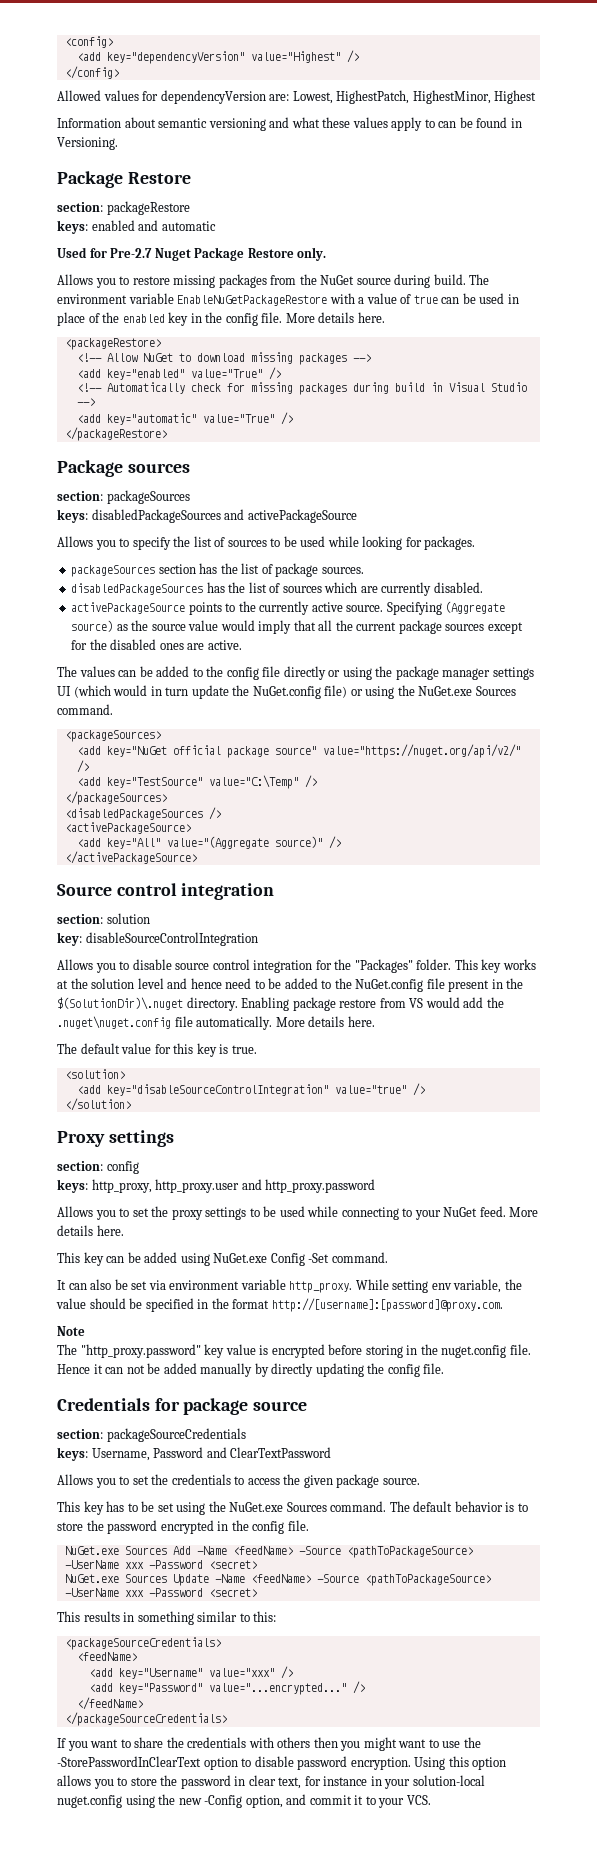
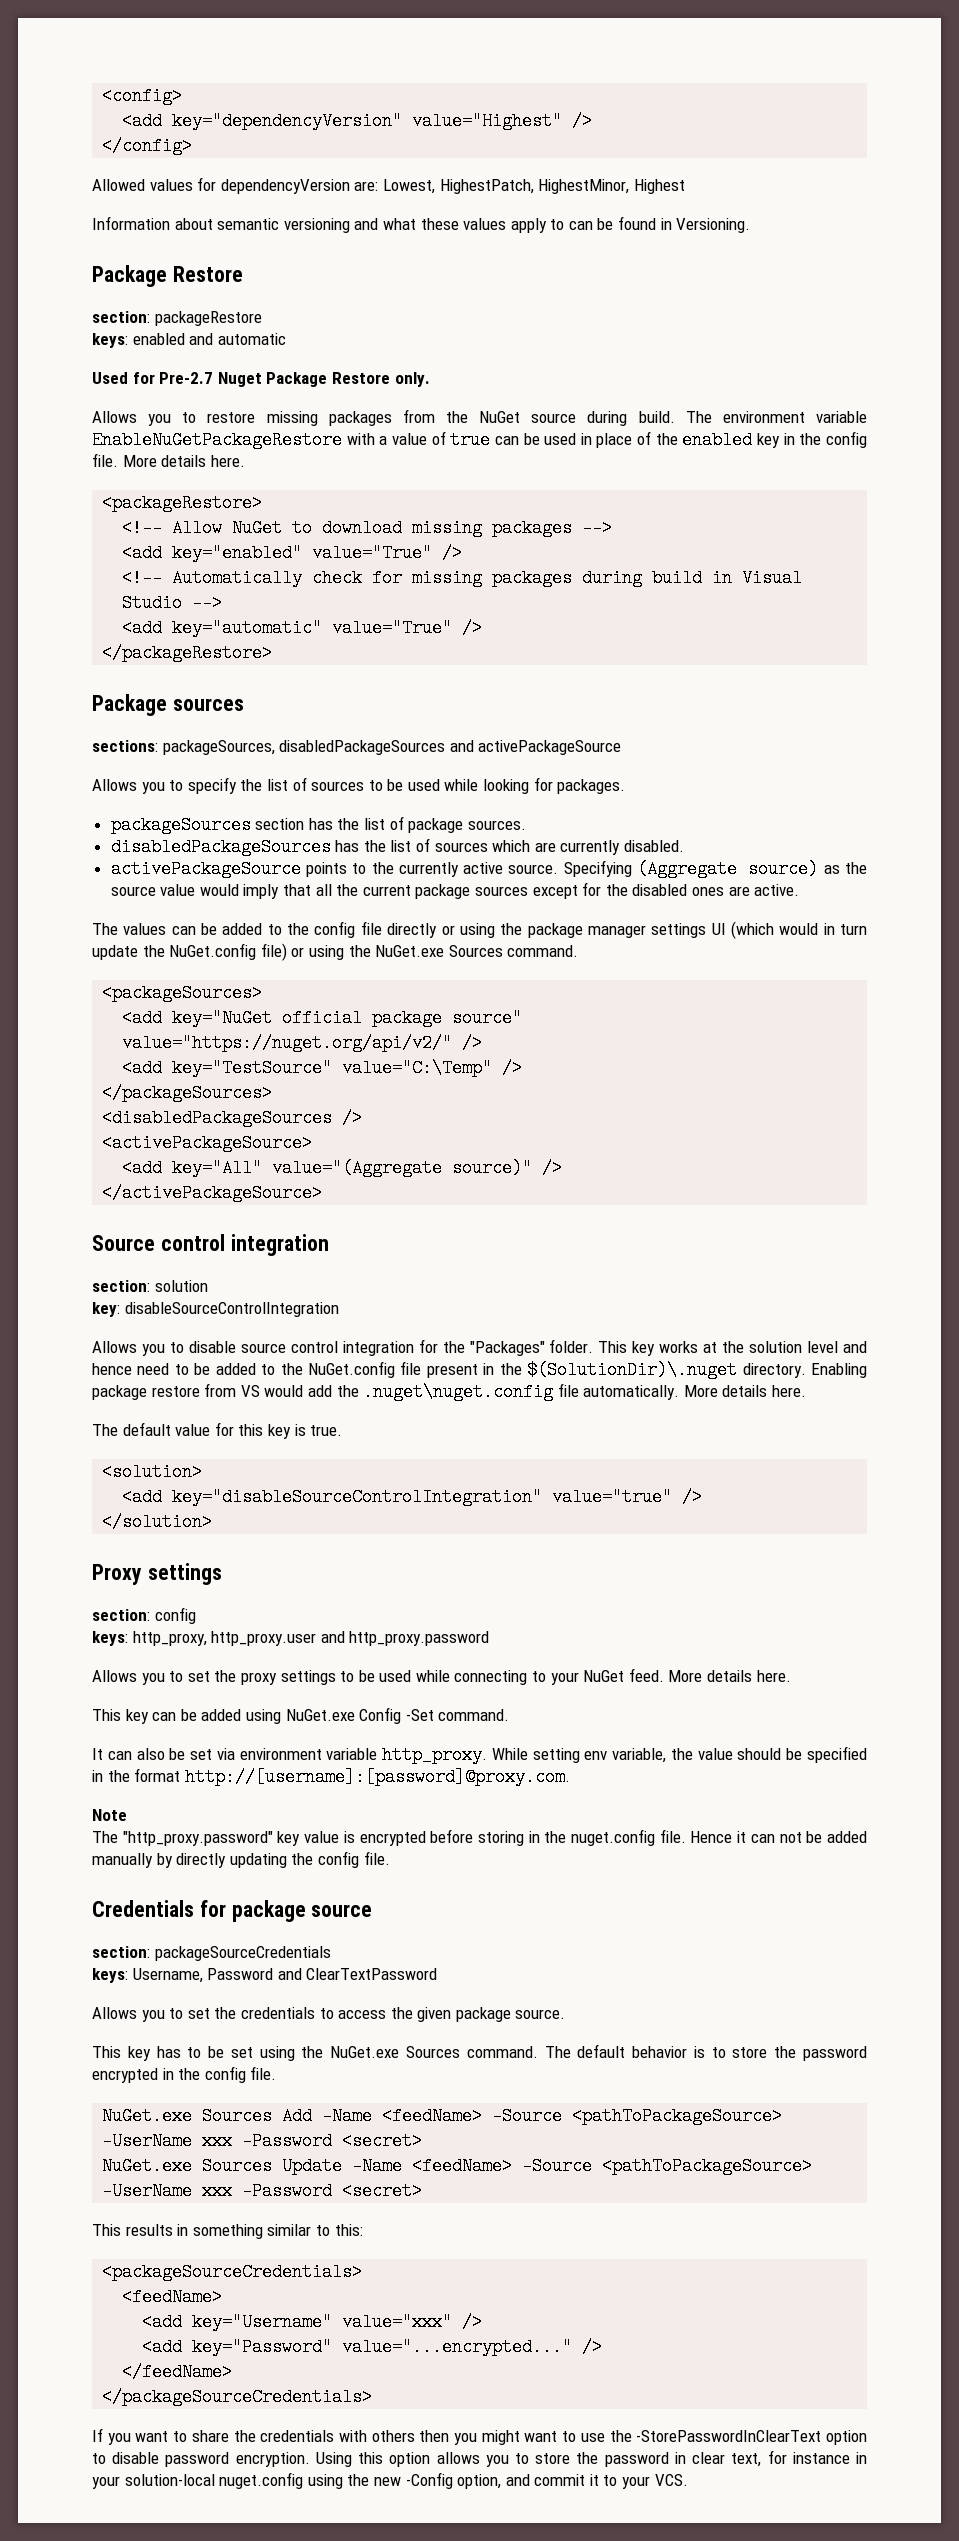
- section: packageSources
- keys: disabledPackageSources and activePackageSource
+ sections: packageSources, disabledPackageSources and activePackageSource

